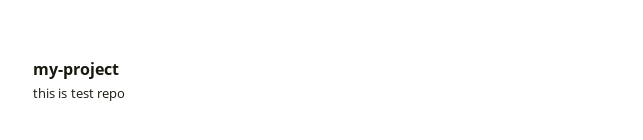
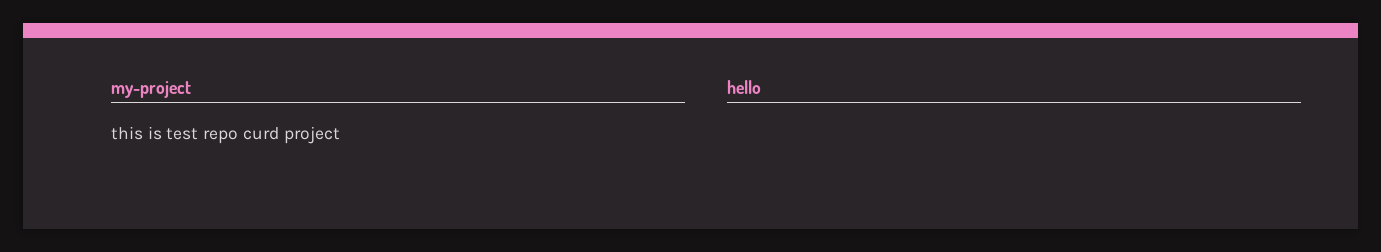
- this is test repo
+ this is test repo curd project
+ hello

